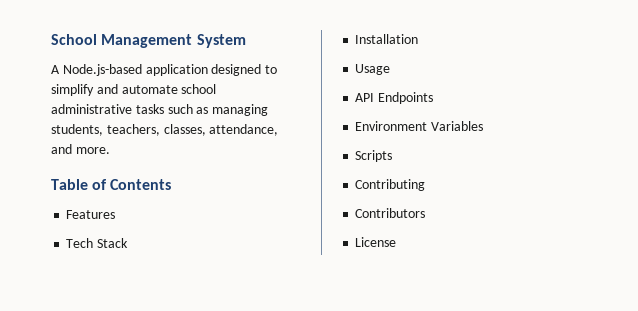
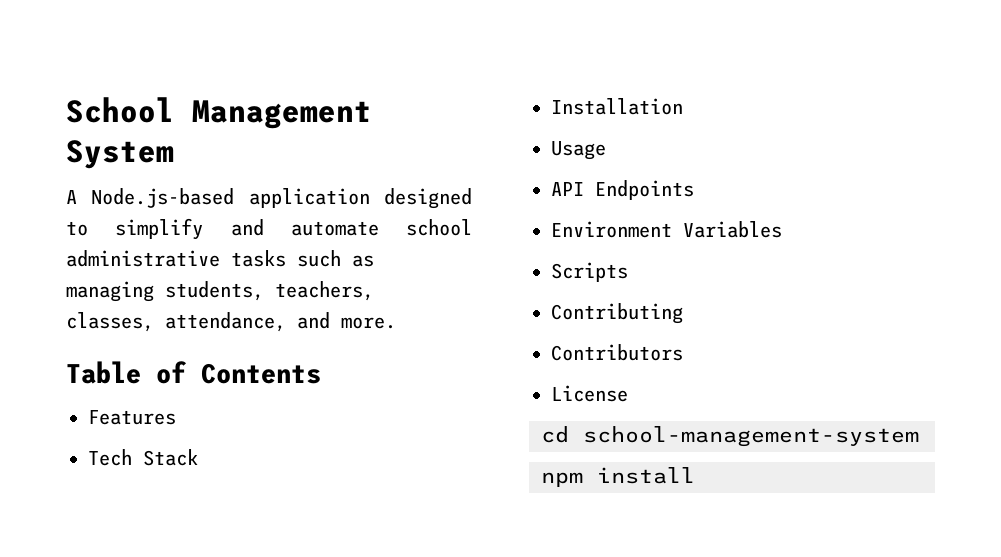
+ cd school-management-system
+ npm install

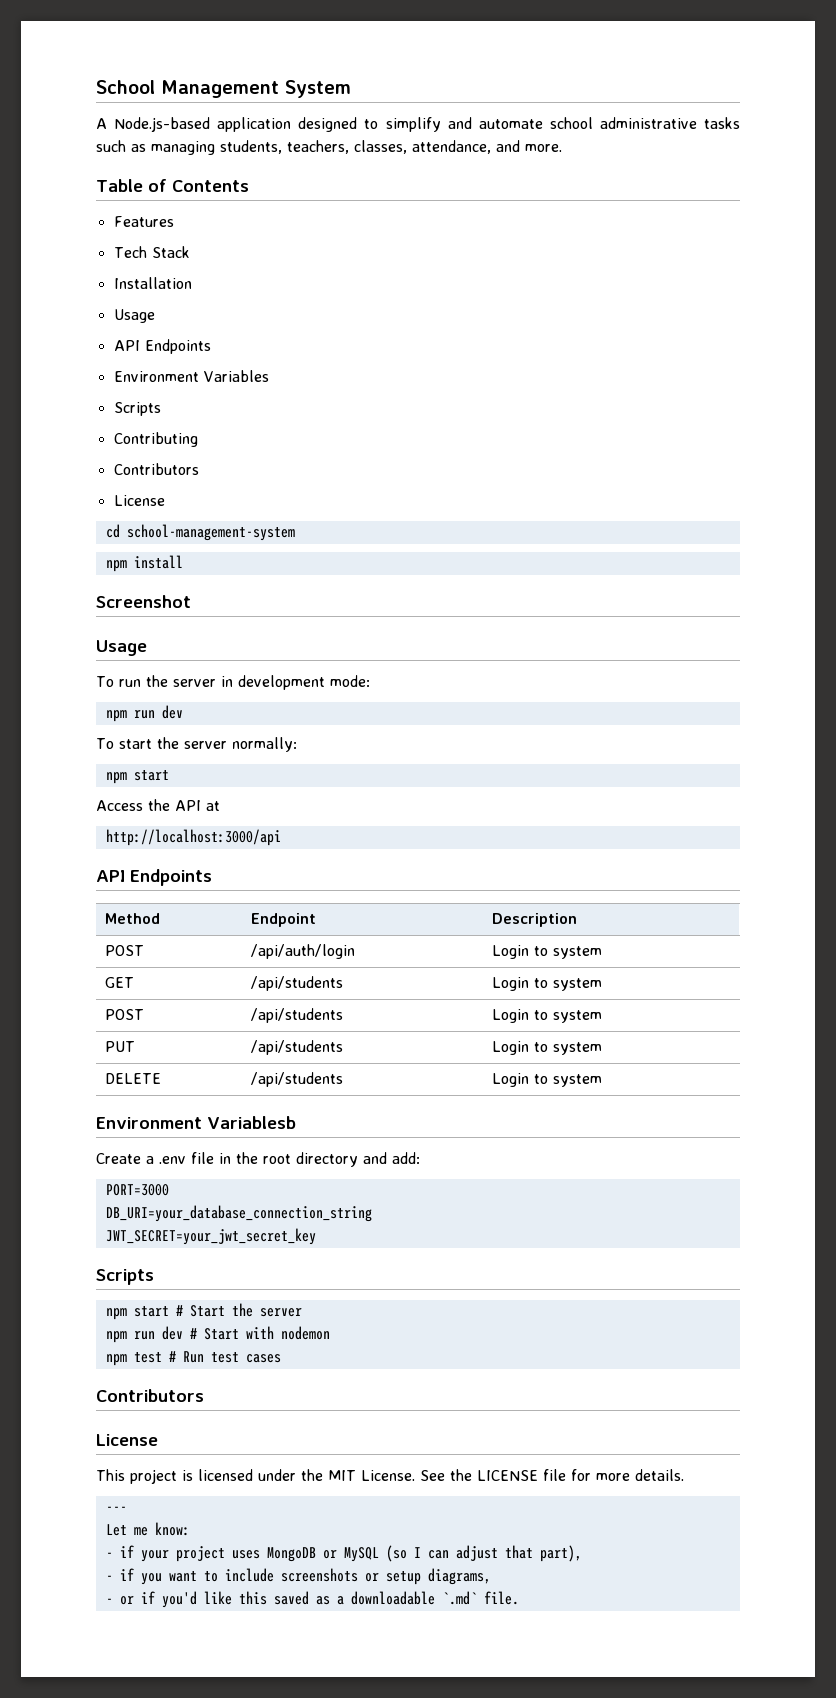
+ Screenshot
+ Usage
+ To run the server in development mode:
+ npm run dev
+ To start the server normally:
+ npm start
+ Access the API at
+ http://localhost:3000/api
+ API Endpoints
+ Method | Endpoint | Description
+ POST | /api/auth/login | Login to system
+ GET | /api/students | Login to system
+ POST | /api/students | Login to system
+ PUT | /api/students | Login to system
+ DELETE | /api/students | Login to system
+ Environment Variablesb
+ Create a .env file in the root directory and add:
+ PORT=3000
+ DB_URI=your_database_connection_string
+ JWT_SECRET=your_jwt_secret_key
+ Scripts
+ npm start # Start the server
+ npm run dev # Start with nodemon
+ npm test # Run test cases
+ Contributors
+ License
+ This project is licensed under the MIT License. See the LICENSE file for more details.
+ ---
+ Let me know:
+ - if your project uses MongoDB or MySQL (so I can adjust that part),
+ - if you want to include screenshots or setup diagrams,
+ - or if you'd like this saved as a downloadable `.md` file.

